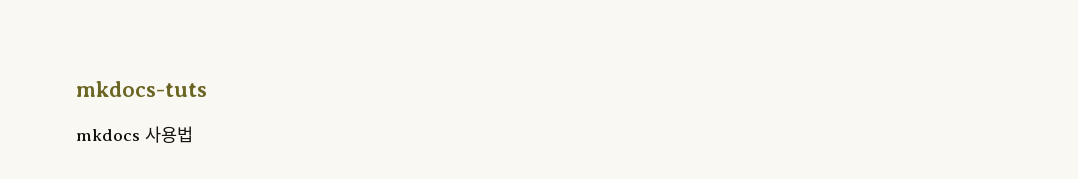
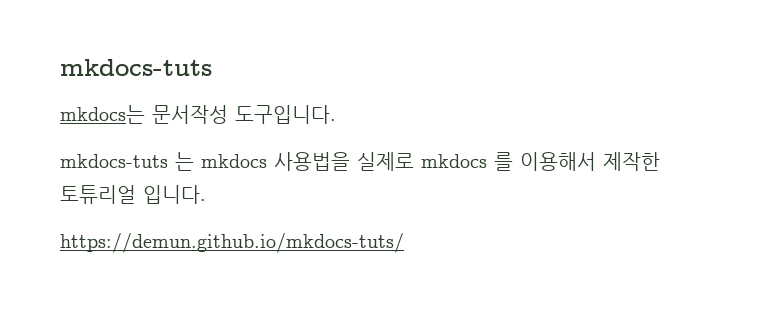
- mkdocs 사용법
+ mkdocs는 문서작성 도구입니다.
+ mkdocs-tuts 는 mkdocs 사용법을 실제로 mkdocs 를 이용해서 제작한 토튜리얼 입니다.
+ https://demun.github.io/mkdocs-tuts/

